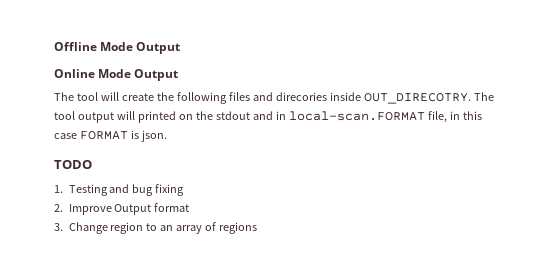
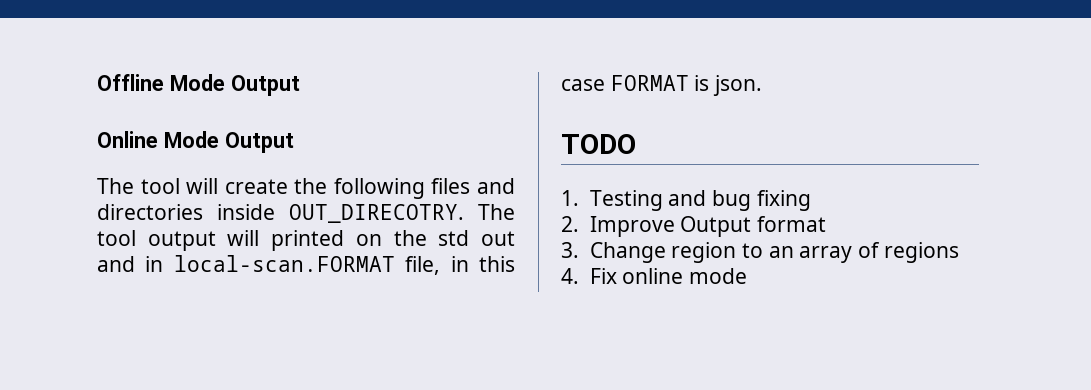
- The tool will create the following files and direcories inside OUT_DIRECOTRY.
+ The tool will create the following files and directories inside OUT_DIRECOTRY.
- The tool output will printed on the stdout and in local-scan.FORMAT file, in this case FORMAT is json.
+ The tool output will printed on the std out and in local-scan.FORMAT file, in this case FORMAT is json.
+ 4. Fix online mode

